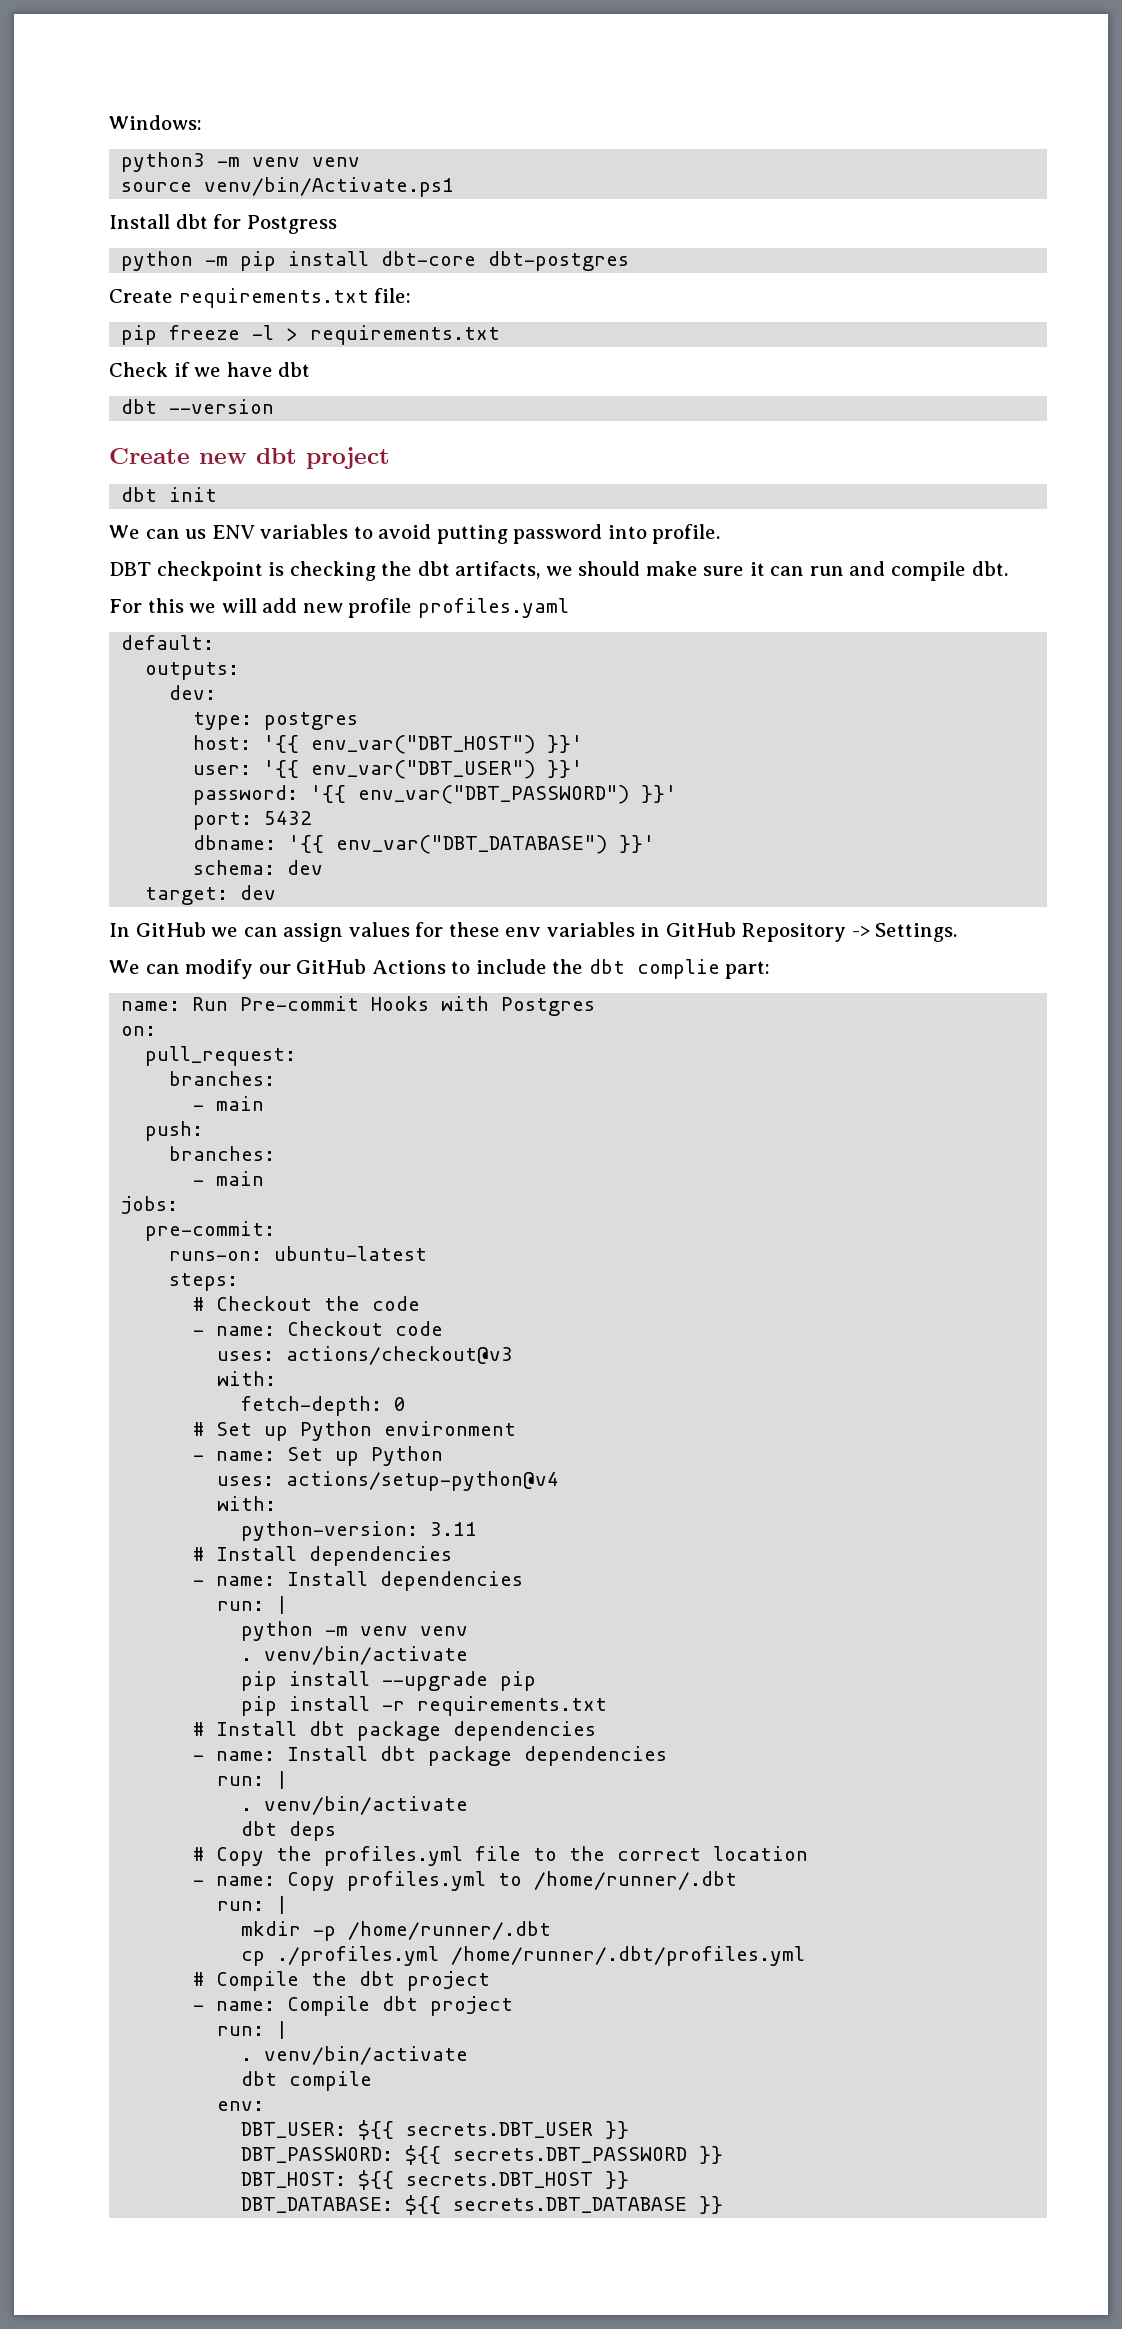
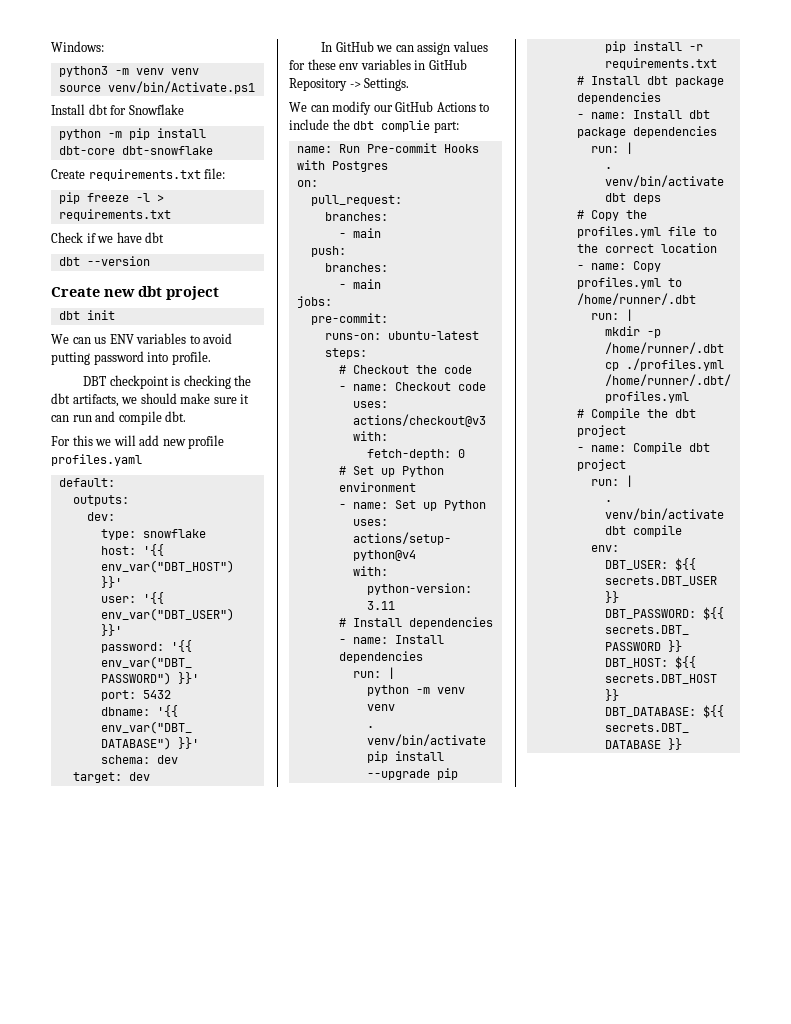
- Install dbt for Postgress
+ Install dbt for Snowflake
- python -m pip install dbt-core dbt-postgres
+ python -m pip install dbt-core dbt-snowflake
- type: postgres
+ type: snowflake

